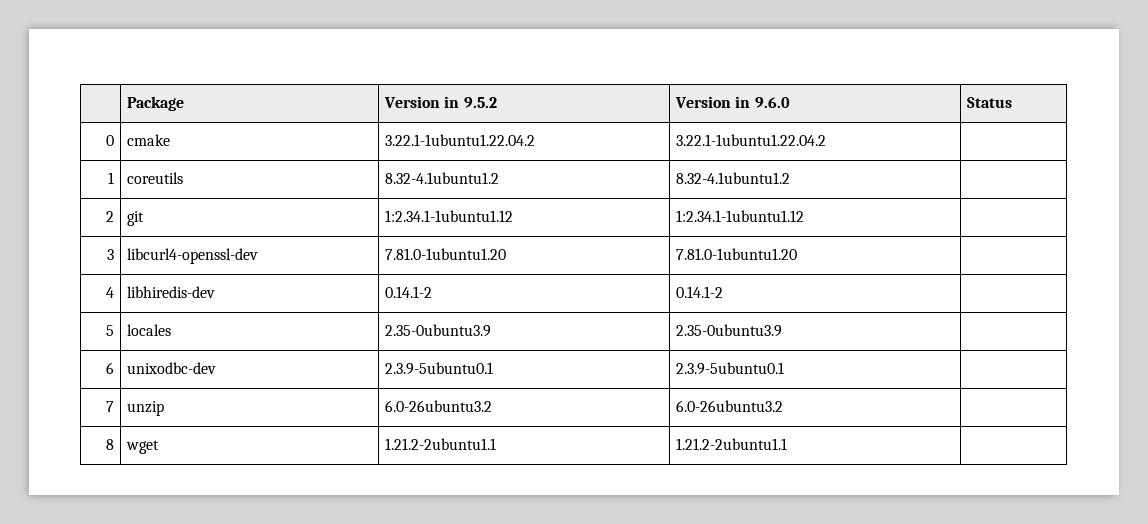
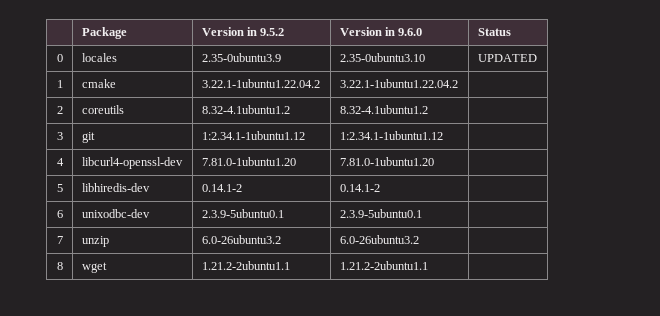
- 0 | cmake | 3.22.1-1ubuntu1.22.04.2 | 3.22.1-1ubuntu1.22.04.2 |
+ 0 | locales | 2.35-0ubuntu3.9 | 2.35-0ubuntu3.10 | UPDATED
+ 1 | cmake | 3.22.1-1ubuntu1.22.04.2 | 3.22.1-1ubuntu1.22.04.2 |
- 1 | coreutils | 8.32-4.1ubuntu1.2 | 8.32-4.1ubuntu1.2 |
+ 2 | coreutils | 8.32-4.1ubuntu1.2 | 8.32-4.1ubuntu1.2 |
- 2 | git | 1:2.34.1-1ubuntu1.12 | 1:2.34.1-1ubuntu1.12 |
+ 3 | git | 1:2.34.1-1ubuntu1.12 | 1:2.34.1-1ubuntu1.12 |
- 3 | libcurl4-openssl-dev | 7.81.0-1ubuntu1.20 | 7.81.0-1ubuntu1.20 |
+ 4 | libcurl4-openssl-dev | 7.81.0-1ubuntu1.20 | 7.81.0-1ubuntu1.20 |
- 4 | libhiredis-dev | 0.14.1-2 | 0.14.1-2 |
+ 5 | libhiredis-dev | 0.14.1-2 | 0.14.1-2 |
- 5 | locales | 2.35-0ubuntu3.9 | 2.35-0ubuntu3.9 |

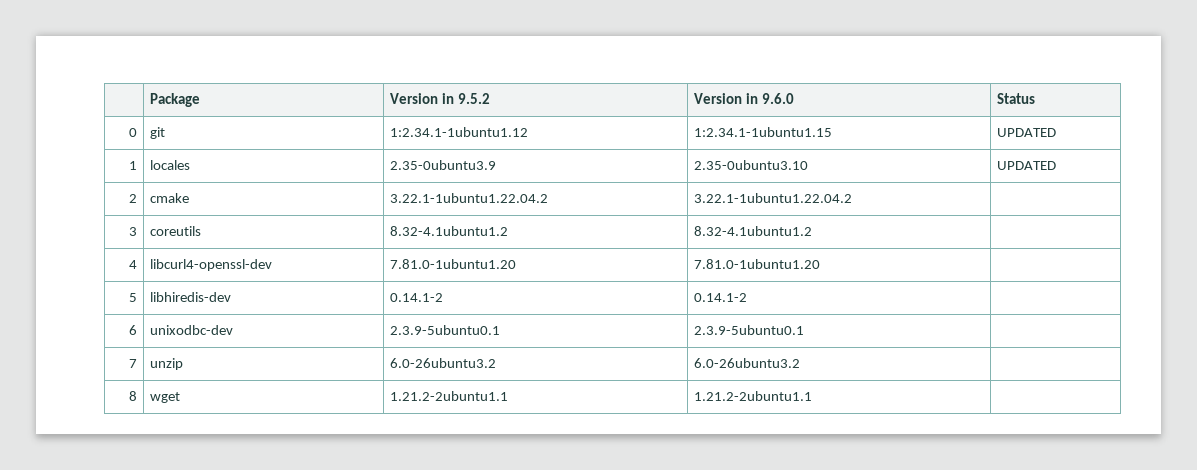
- 0 | locales | 2.35-0ubuntu3.9 | 2.35-0ubuntu3.10 | UPDATED
+ 0 | git | 1:2.34.1-1ubuntu1.12 | 1:2.34.1-1ubuntu1.15 | UPDATED
+ 1 | locales | 2.35-0ubuntu3.9 | 2.35-0ubuntu3.10 | UPDATED
- 1 | cmake | 3.22.1-1ubuntu1.22.04.2 | 3.22.1-1ubuntu1.22.04.2 |
+ 2 | cmake | 3.22.1-1ubuntu1.22.04.2 | 3.22.1-1ubuntu1.22.04.2 |
- 2 | coreutils | 8.32-4.1ubuntu1.2 | 8.32-4.1ubuntu1.2 |
+ 3 | coreutils | 8.32-4.1ubuntu1.2 | 8.32-4.1ubuntu1.2 |
- 3 | git | 1:2.34.1-1ubuntu1.12 | 1:2.34.1-1ubuntu1.12 |

